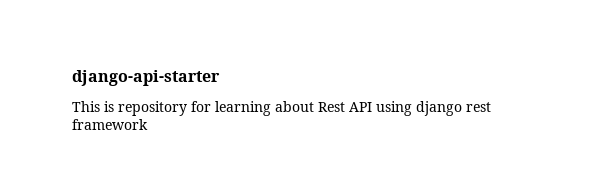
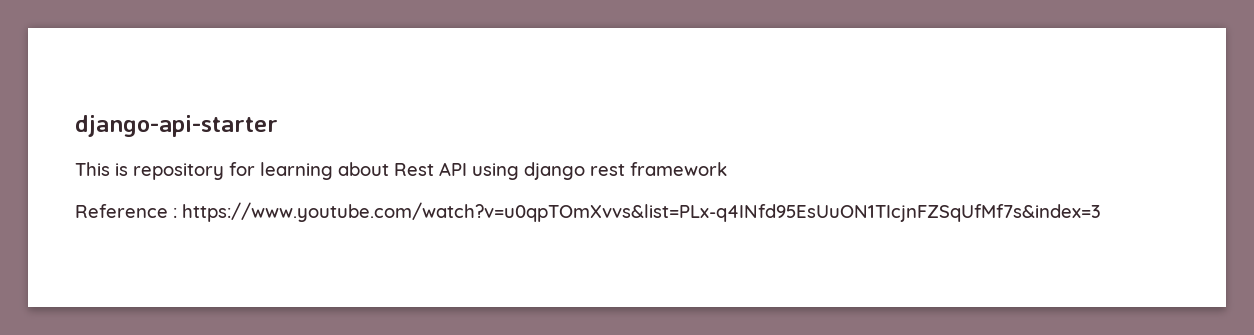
+ Reference : https://www.youtube.com/watch?v=u0qpTOmXvvs&list=PLx-q4INfd95EsUuON1TIcjnFZSqUfMf7s&index=3

